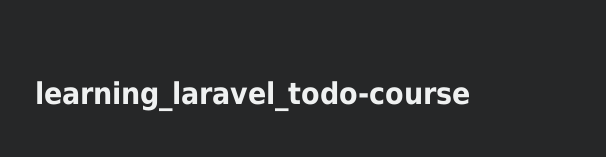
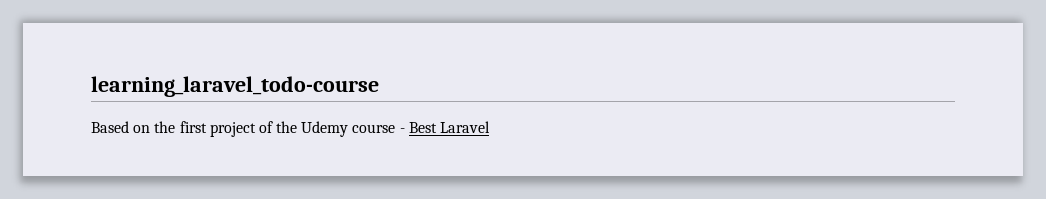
+ Based on the first project of the Udemy course - Best Laravel

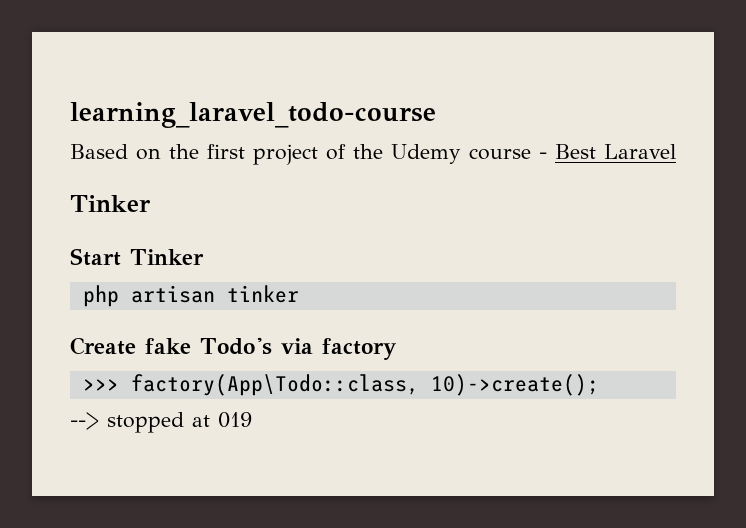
  Based on the first project of the Udemy course - Best Laravel
+ Tinker
+ Start Tinker
+ php artisan tinker
+ Create fake Todo's via factory
+ >>> factory(App\Todo::class, 10)->create();
+ --> stopped at 019

